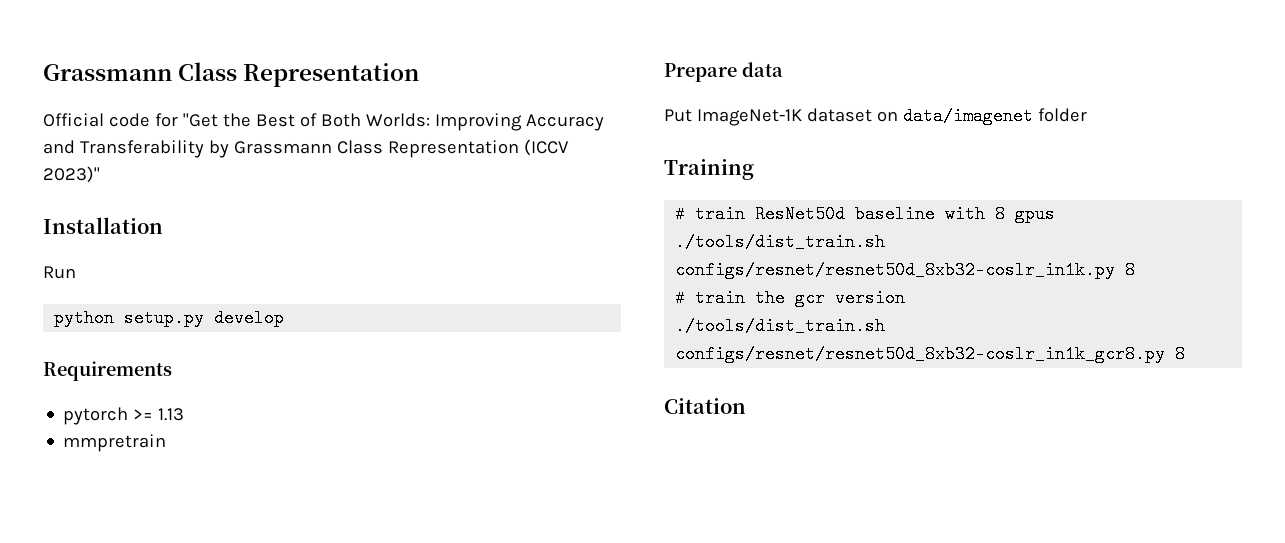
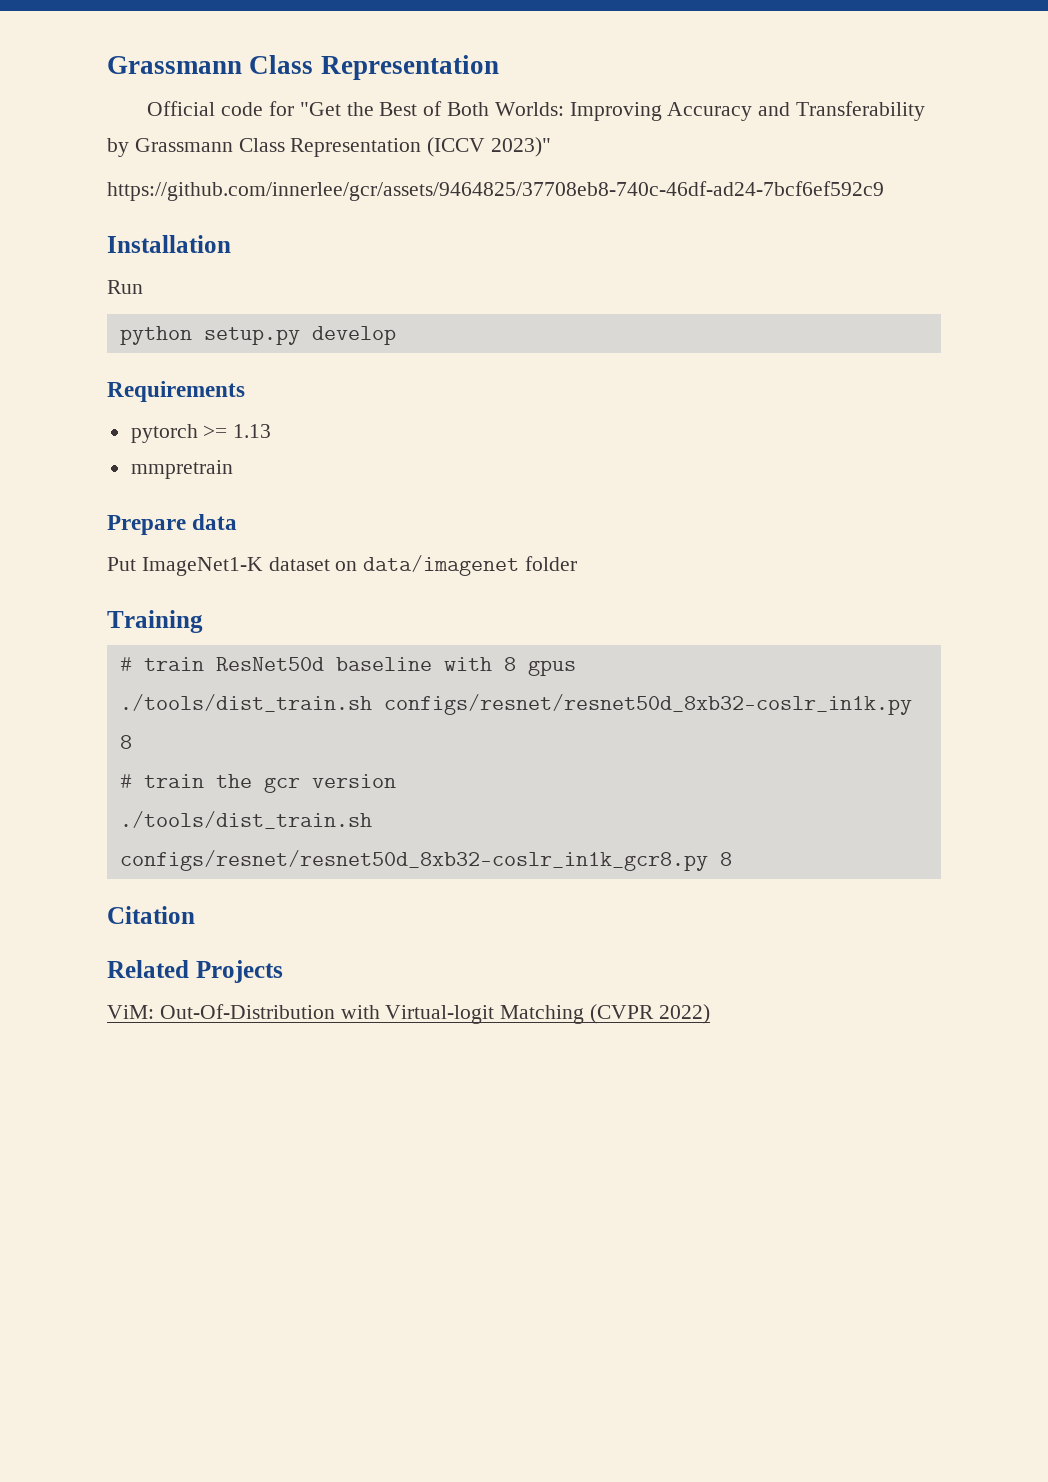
+ https://github.com/innerlee/gcr/assets/9464825/37708eb8-740c-46df-ad24-7bcf6ef592c9
- Put ImageNet-1K dataset on data/imagenet folder
+ Put ImageNet1-K dataset on data/imagenet folder
+ Related Projects
+ ViM: Out-Of-Distribution with Virtual-logit Matching (CVPR 2022)

